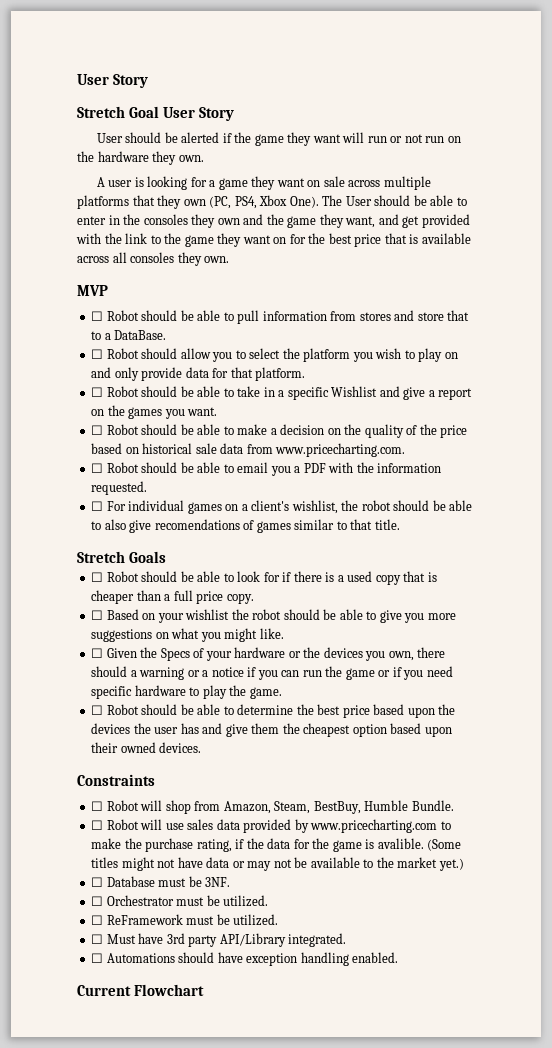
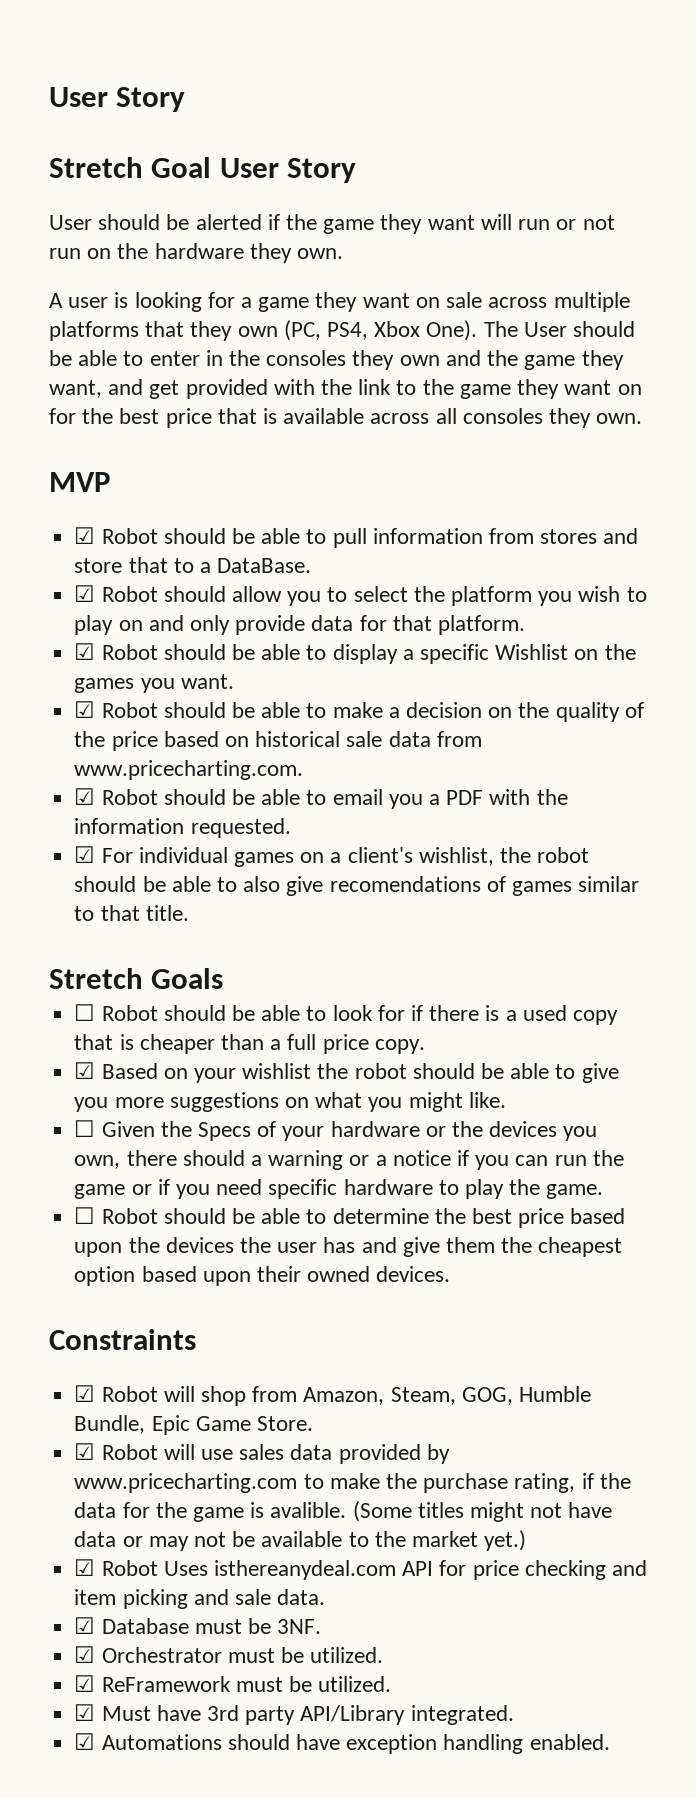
- ☐ Robot should be able to pull information from stores and store that to a DataBase.
+ ☑ Robot should be able to pull information from stores and store that to a DataBase.
- ☐ Robot should allow you to select the platform you wish to play on and only provide data for that platform.
+ ☑ Robot should allow you to select the platform you wish to play on and only provide data for that platform.
- ☐ Robot should be able to take in a specific Wishlist and give a report on the games you want.
+ ☑ Robot should be able to display a specific Wishlist on the games you want.
- ☐ Robot should be able to make a decision on the quality of the price based on historical sale data from www.pricecharting.com.
+ ☑ Robot should be able to make a decision on the quality of the price based on historical sale data from www.pricecharting.com.
- ☐ Robot should be able to email you a PDF with the information requested.
+ ☑ Robot should be able to email you a PDF with the information requested.
- ☐ For individual games on a client's wishlist, the robot should be able to also give recomendations of games similar to that title.
+ ☑ For individual games on a client's wishlist, the robot should be able to also give recomendations of games similar to that title.
- ☐ Based on your wishlist the robot should be able to give you more suggestions on what you might like.
+ ☑ Based on your wishlist the robot should be able to give you more suggestions on what you might like.
- ☐ Robot will shop from Amazon, Steam, BestBuy, Humble Bundle.
- ☐ Robot will use sales data provided by www.pricecharting.com to make the purchase rating, if the data for the game is avalible.
+ ☑ Robot will shop from Amazon, Steam, GOG, Humble Bundle, Epic Game Store.
+ ☑ Robot will use sales data provided by www.pricecharting.com to make the purchase rating, if the data for the game is avalible.
- ☐ Database must be 3NF.
+ ☑ Robot Uses isthereanydeal.com API for price checking and item picking and sale data.
+ ☑ Database must be 3NF.
- ☐ Orchestrator must be utilized.
+ ☑ Orchestrator must be utilized.
- ☐ ReFramework must be utilized.
+ ☑ ReFramework must be utilized.
- ☐ Must have 3rd party API/Library integrated.
+ ☑ Must have 3rd party API/Library integrated.
- ☐ Automations should have exception handling enabled.
+ ☑ Automations should have exception handling enabled.
- Current Flowchart

